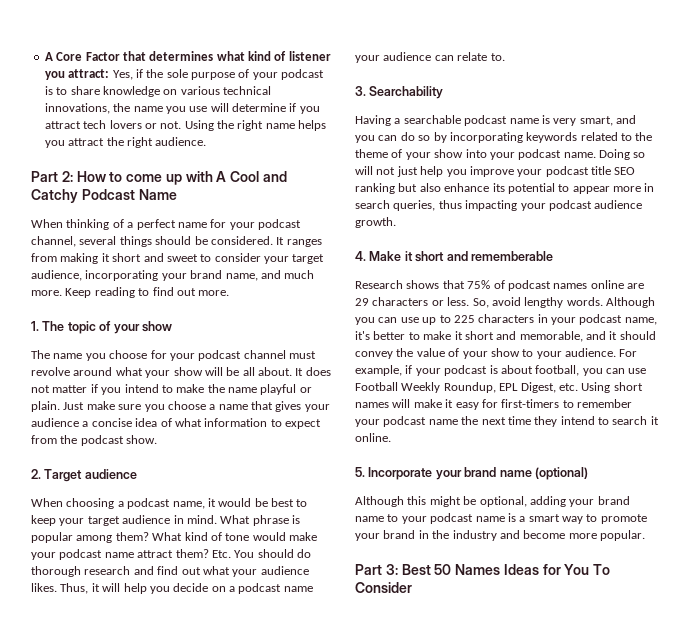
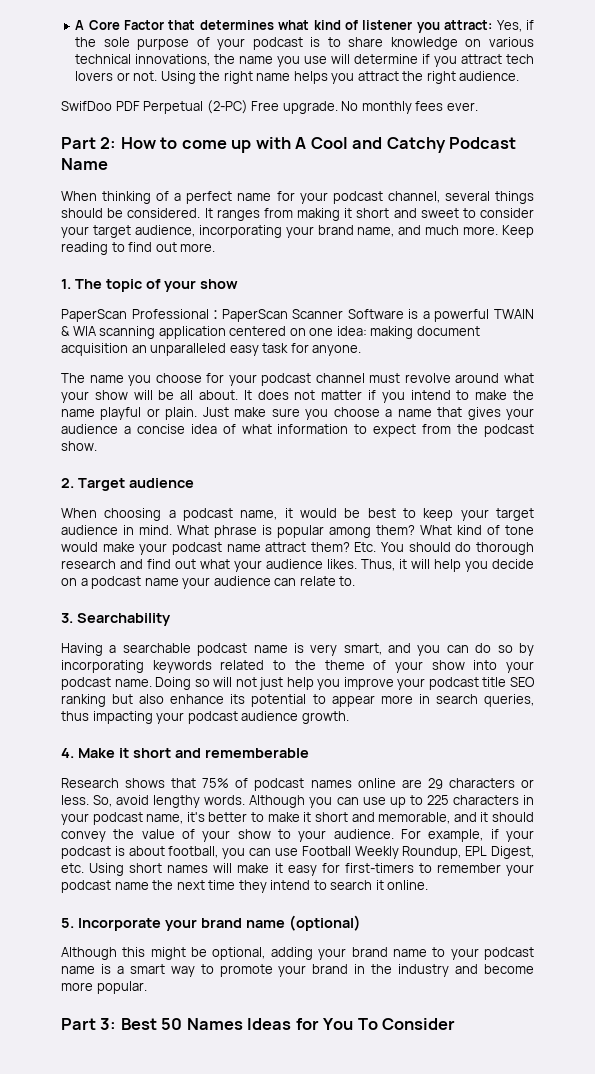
+ SwifDoo PDF Perpetual (2-PC) Free upgrade. No monthly fees ever.
+ PaperScan Professional：PaperScan Scanner Software is a powerful TWAIN & WIA scanning application centered on one idea: making document acquisition an unparalleled easy task for anyone.

